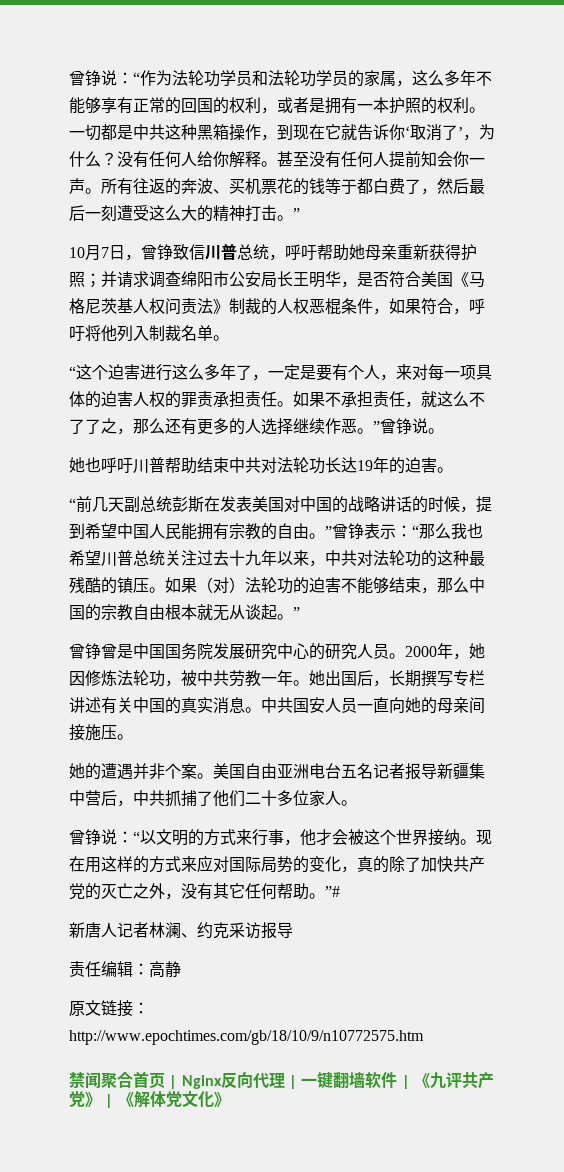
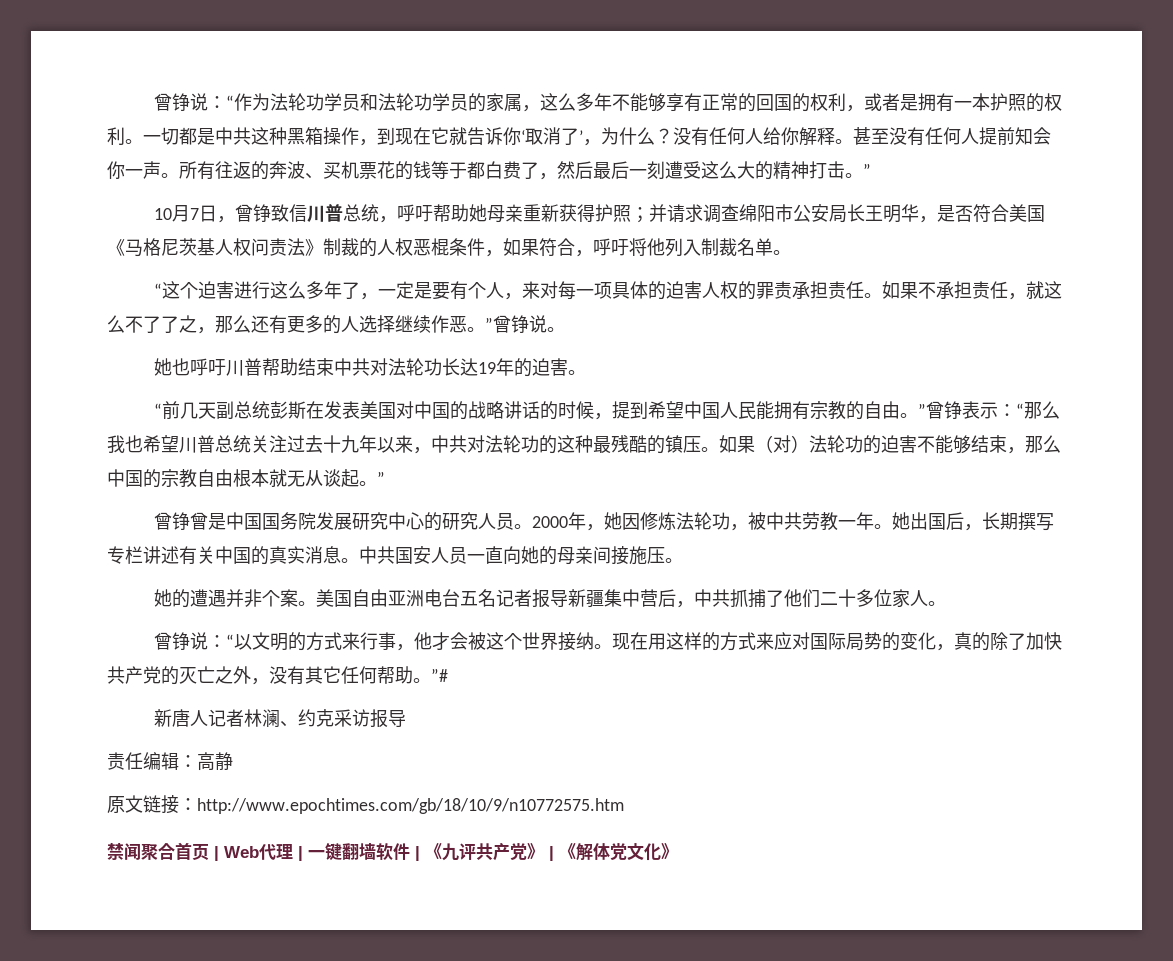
- 禁闻聚合首页 | Nginx反向代理 | 一键翻墙软件 | 《九评共产党》 | 《解体党文化》
+ 禁闻聚合首页 | Web代理 | 一键翻墙软件 | 《九评共产党》 | 《解体党文化》

